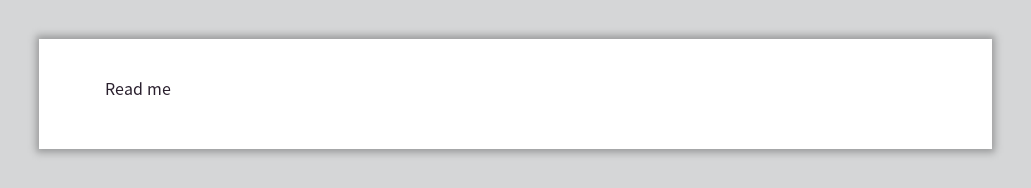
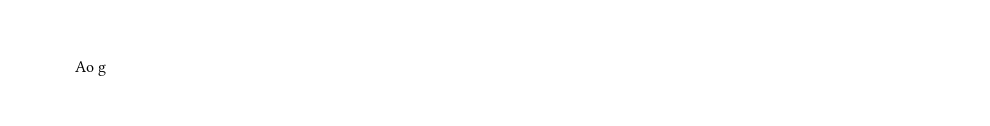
- Read me
+ Ao g

